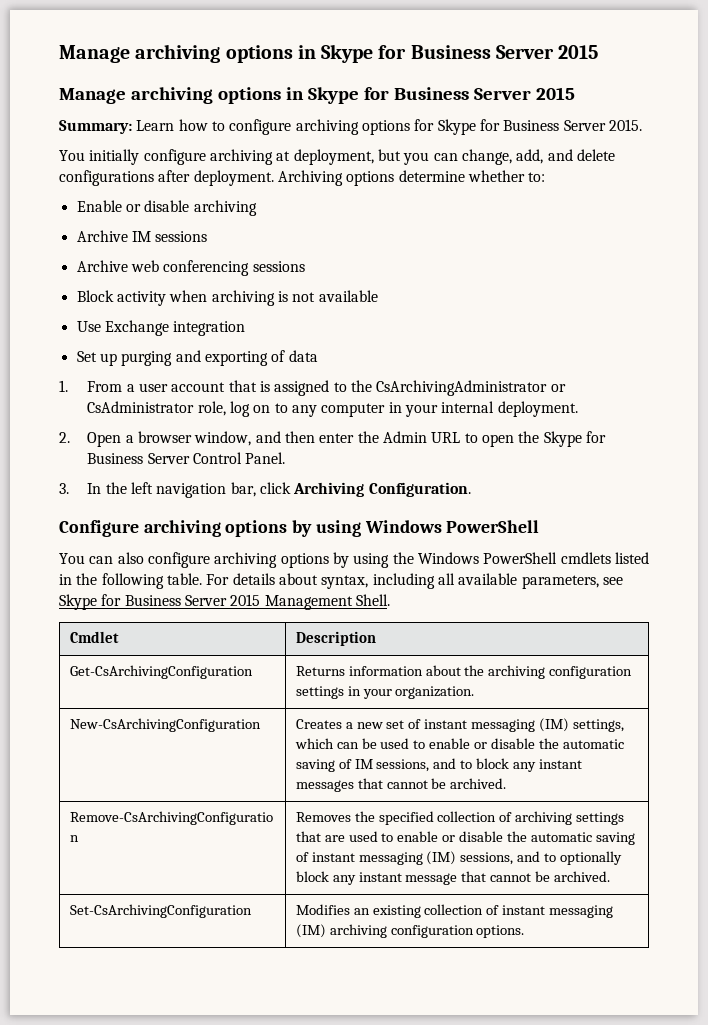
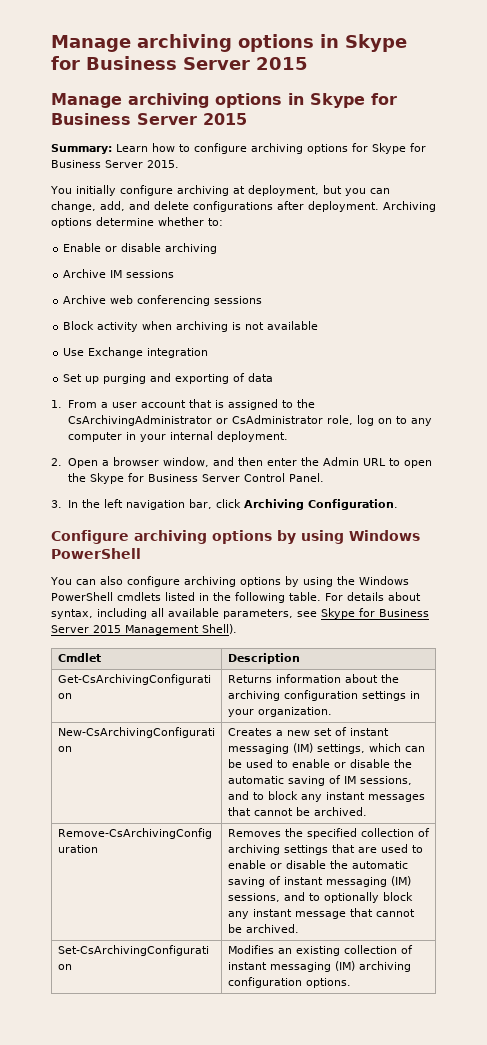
- For details about syntax, including all available parameters, see Skype for Business Server 2015 Management Shell.
+ For details about syntax, including all available parameters, see Skype for Business Server 2015 Management Shell).

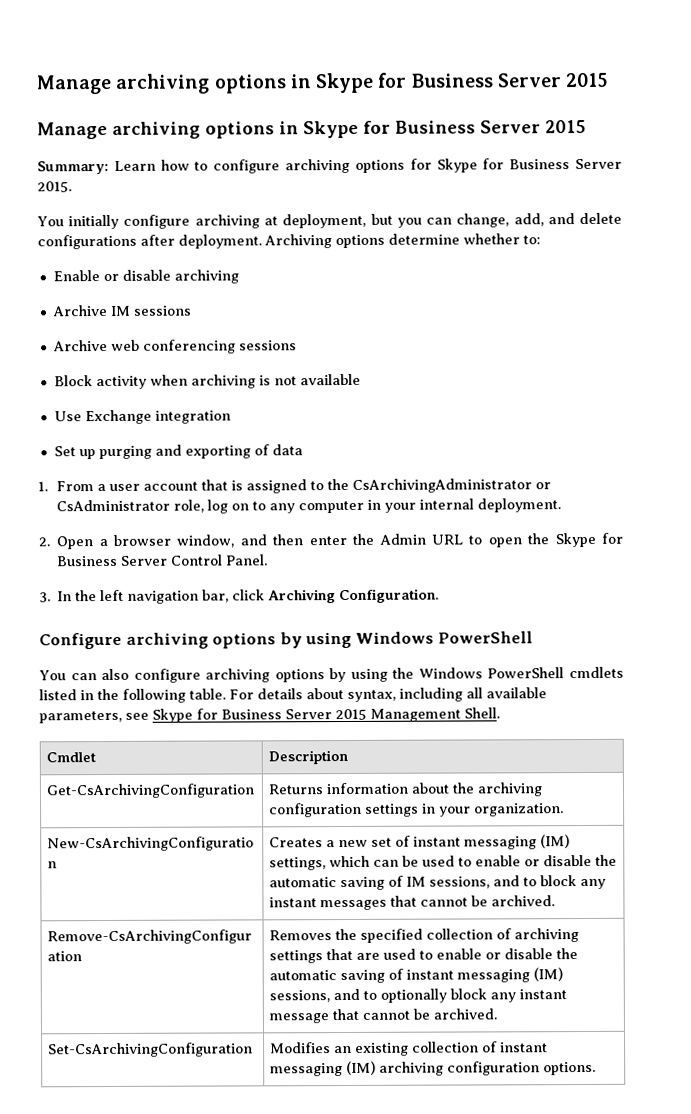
- For details about syntax, including all available parameters, see Skype for Business Server 2015 Management Shell).
+ For details about syntax, including all available parameters, see Skype for Business Server 2015 Management Shell.

